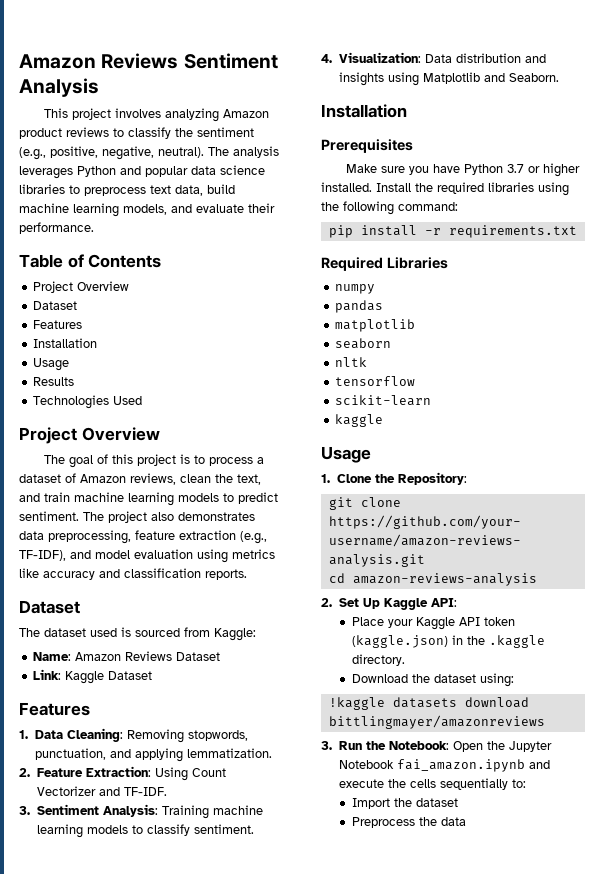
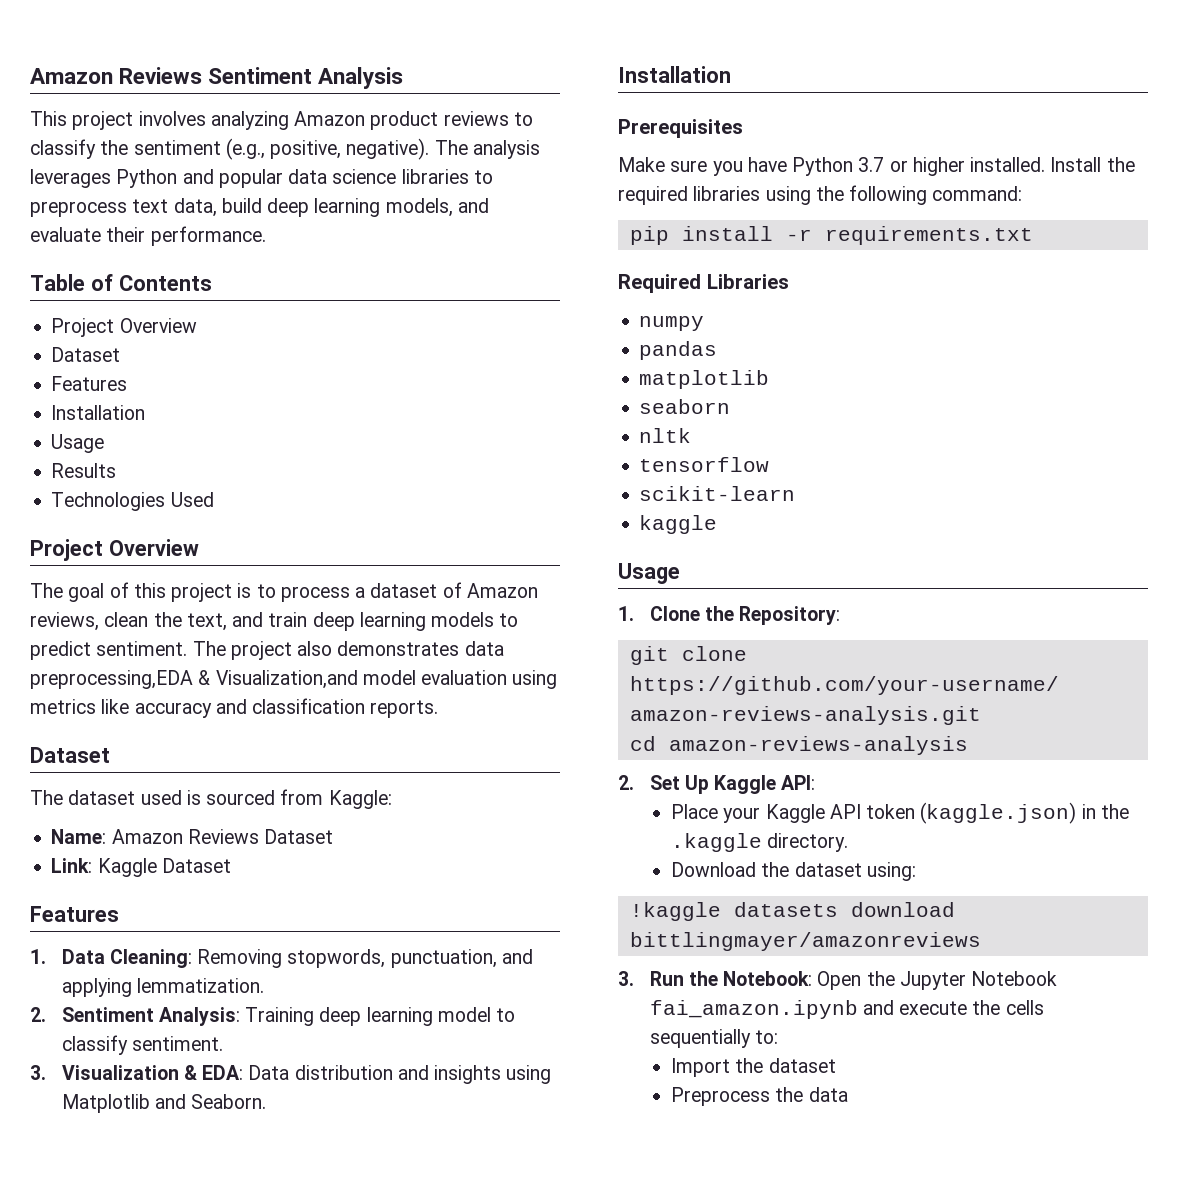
- This project involves analyzing Amazon product reviews to classify the sentiment (e.g., positive, negative, neutral).
+ This project involves analyzing Amazon product reviews to classify the sentiment (e.g., positive, negative).
- The analysis leverages Python and popular data science libraries to preprocess text data, build machine learning models, and evaluate their performance.
+ The analysis leverages Python and popular data science libraries to preprocess text data, build deep learning models, and evaluate their performance.
- The goal of this project is to process a dataset of Amazon reviews, clean the text, and train machine learning models to predict sentiment.
+ The goal of this project is to process a dataset of Amazon reviews, clean the text, and train deep learning models to predict sentiment.
- The project also demonstrates data preprocessing, feature extraction (e.g., TF-IDF), and model evaluation using metrics like accuracy and classification reports.
+ The project also demonstrates data preprocessing,EDA & Visualization,and model evaluation using metrics like accuracy and classification reports.
- 2. Feature Extraction: Using Count Vectorizer and TF-IDF.
- 3. Sentiment Analysis: Training machine learning models to classify sentiment.
+ 2. Sentiment Analysis: Training deep learning model to classify sentiment.
- 4. Visualization: Data distribution and insights using Matplotlib and Seaborn.
+ 3. Visualization & EDA: Data distribution and insights using Matplotlib and Seaborn.

